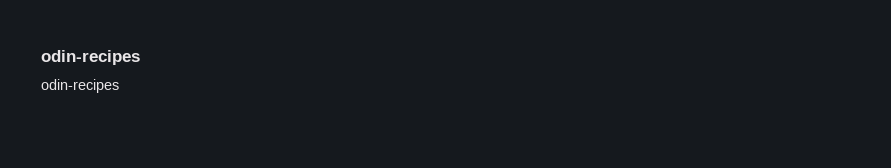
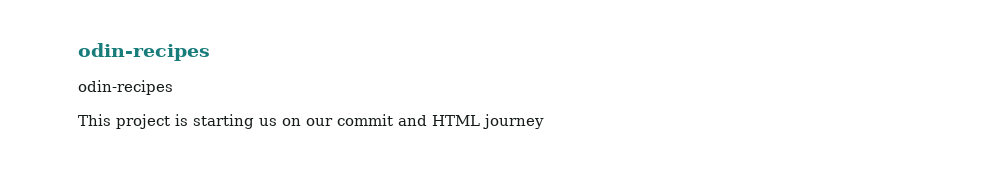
+ This project is starting us on our commit and HTML journey

